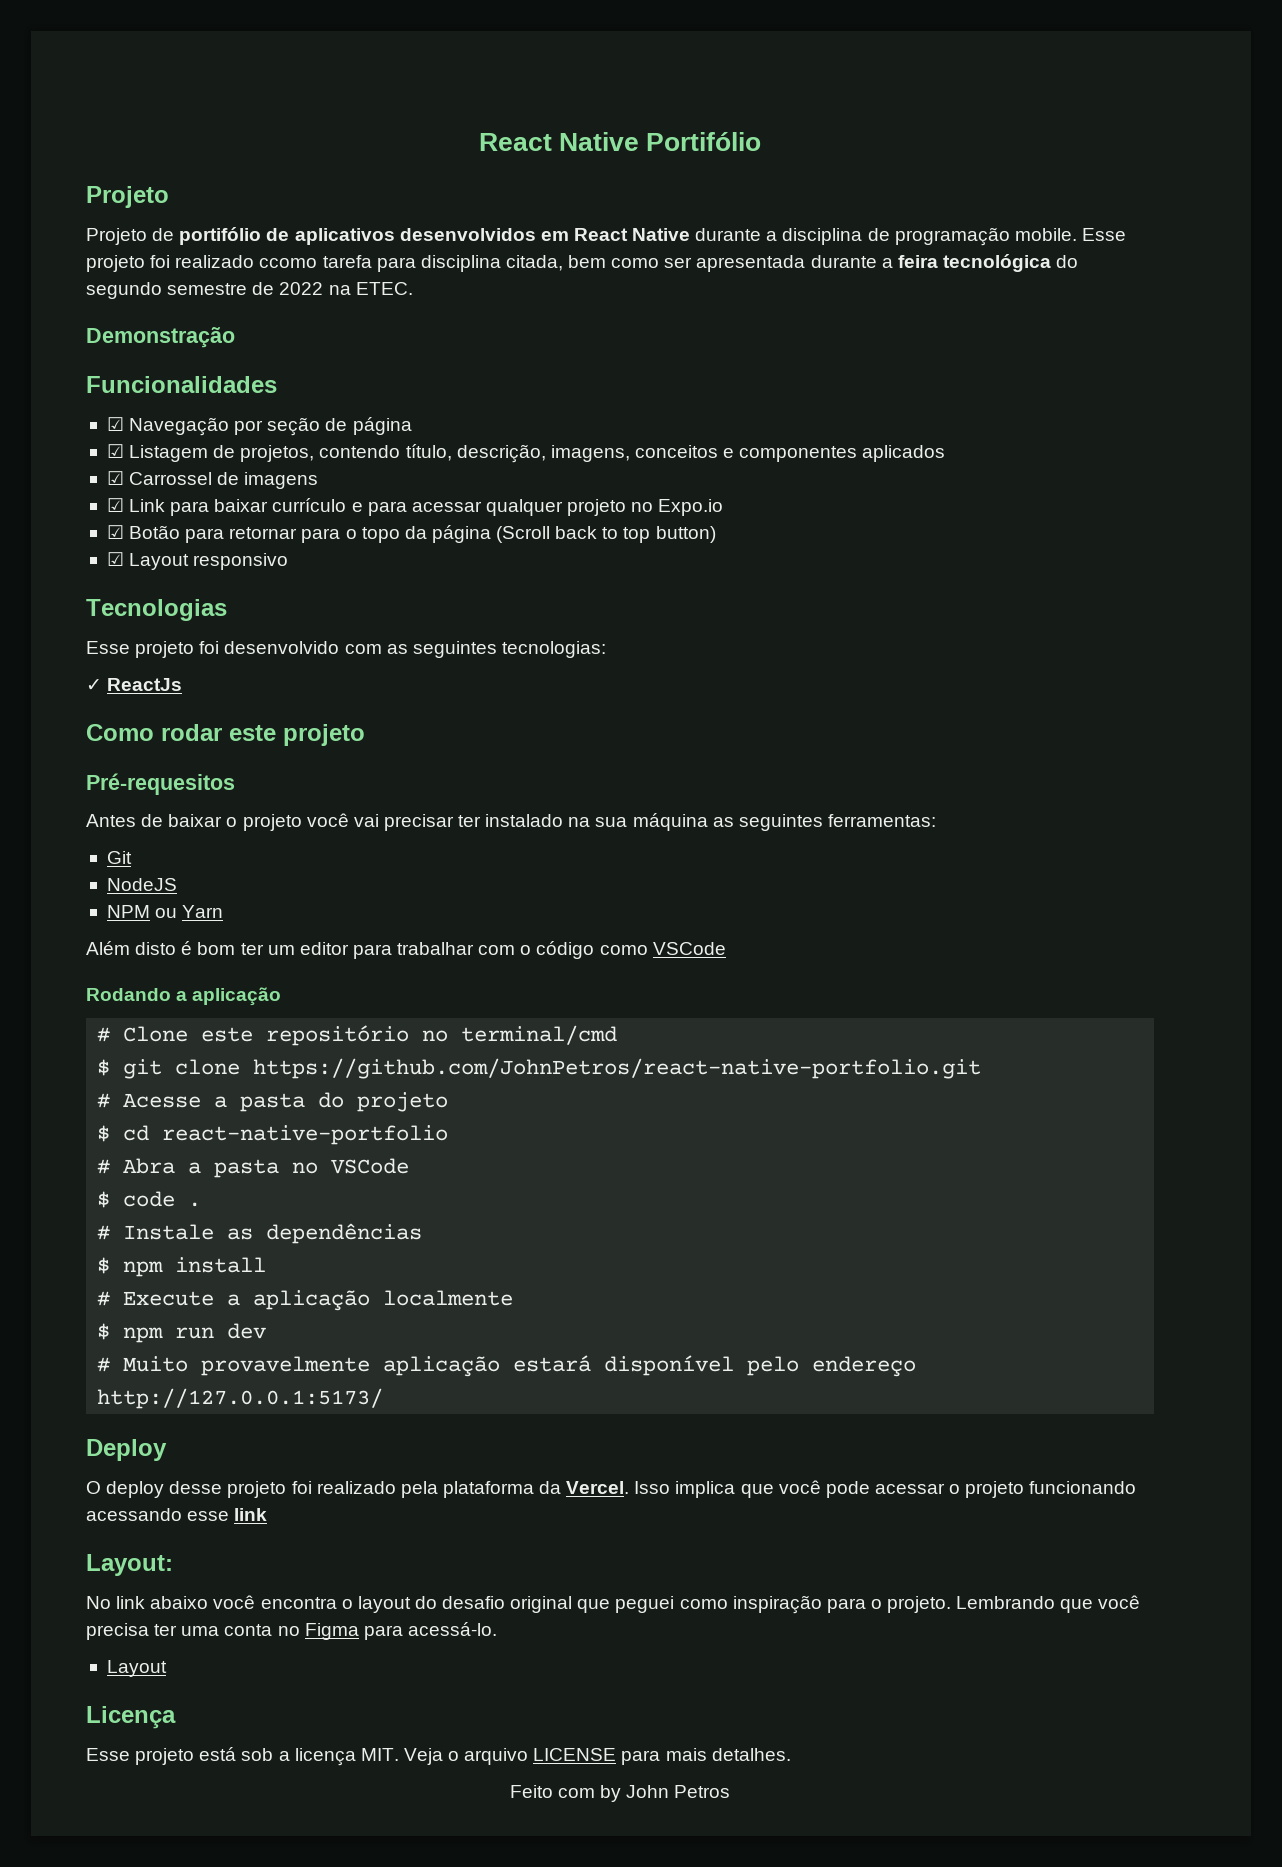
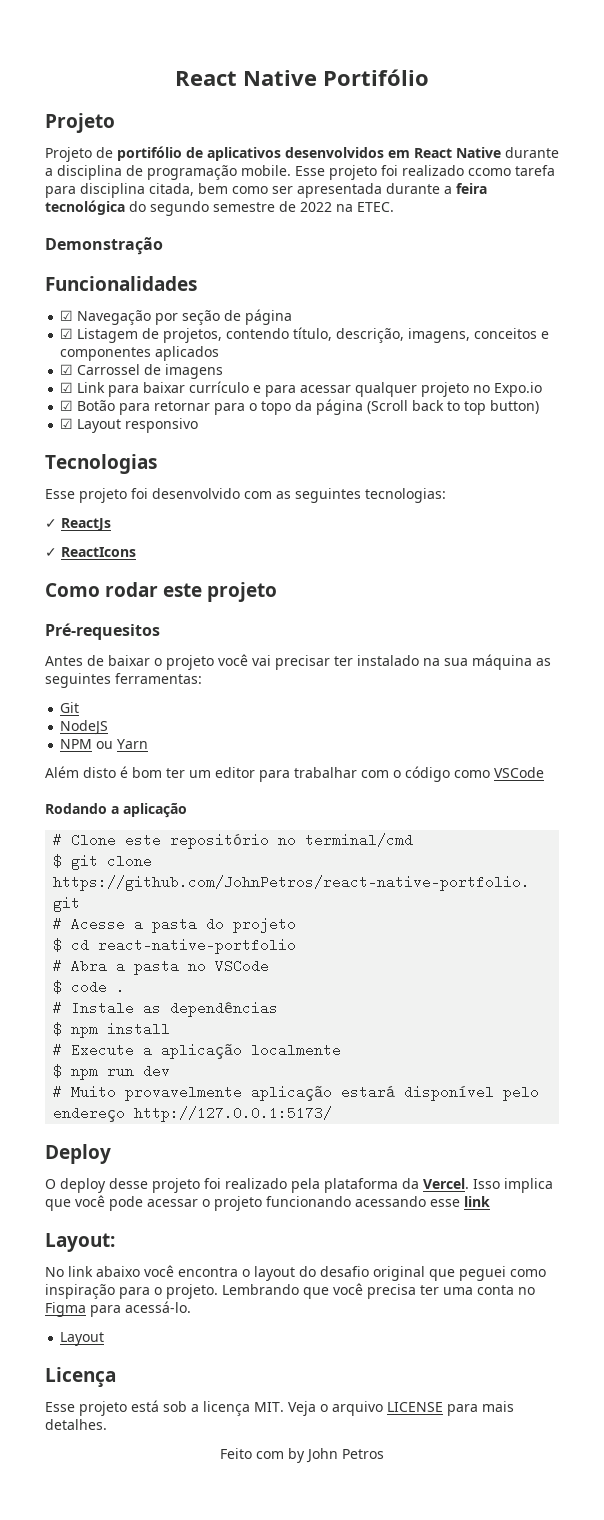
+ ✓ ReactIcons

